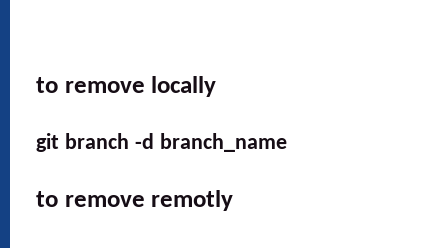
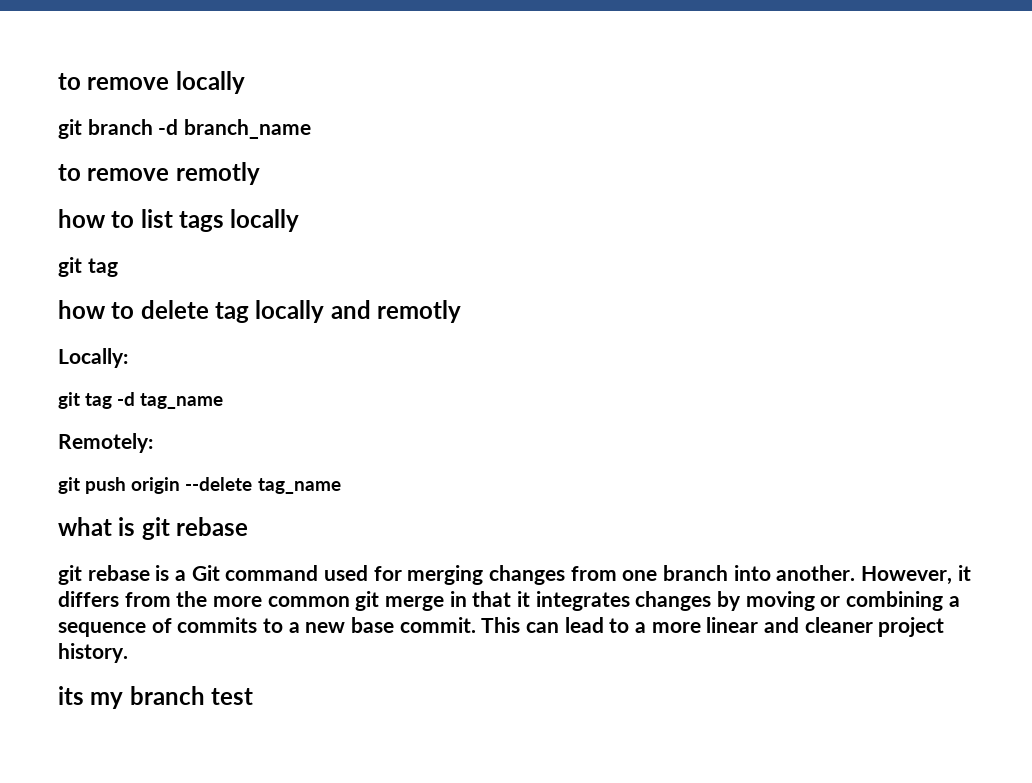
+ how to list tags locally
+ git tag
+ how to delete tag locally and remotly
+ Locally:
+ git tag -d tag_name
+ Remotely:
+ git push origin --delete tag_name
+ what is git rebase
+ git rebase is a Git command used for merging changes from one branch into another. However, it differs from the more common git merge in that it integrates changes by moving or combining a sequence of commits to a new base commit. This can lead to a more linear and cleaner project history.
+ its my branch test

